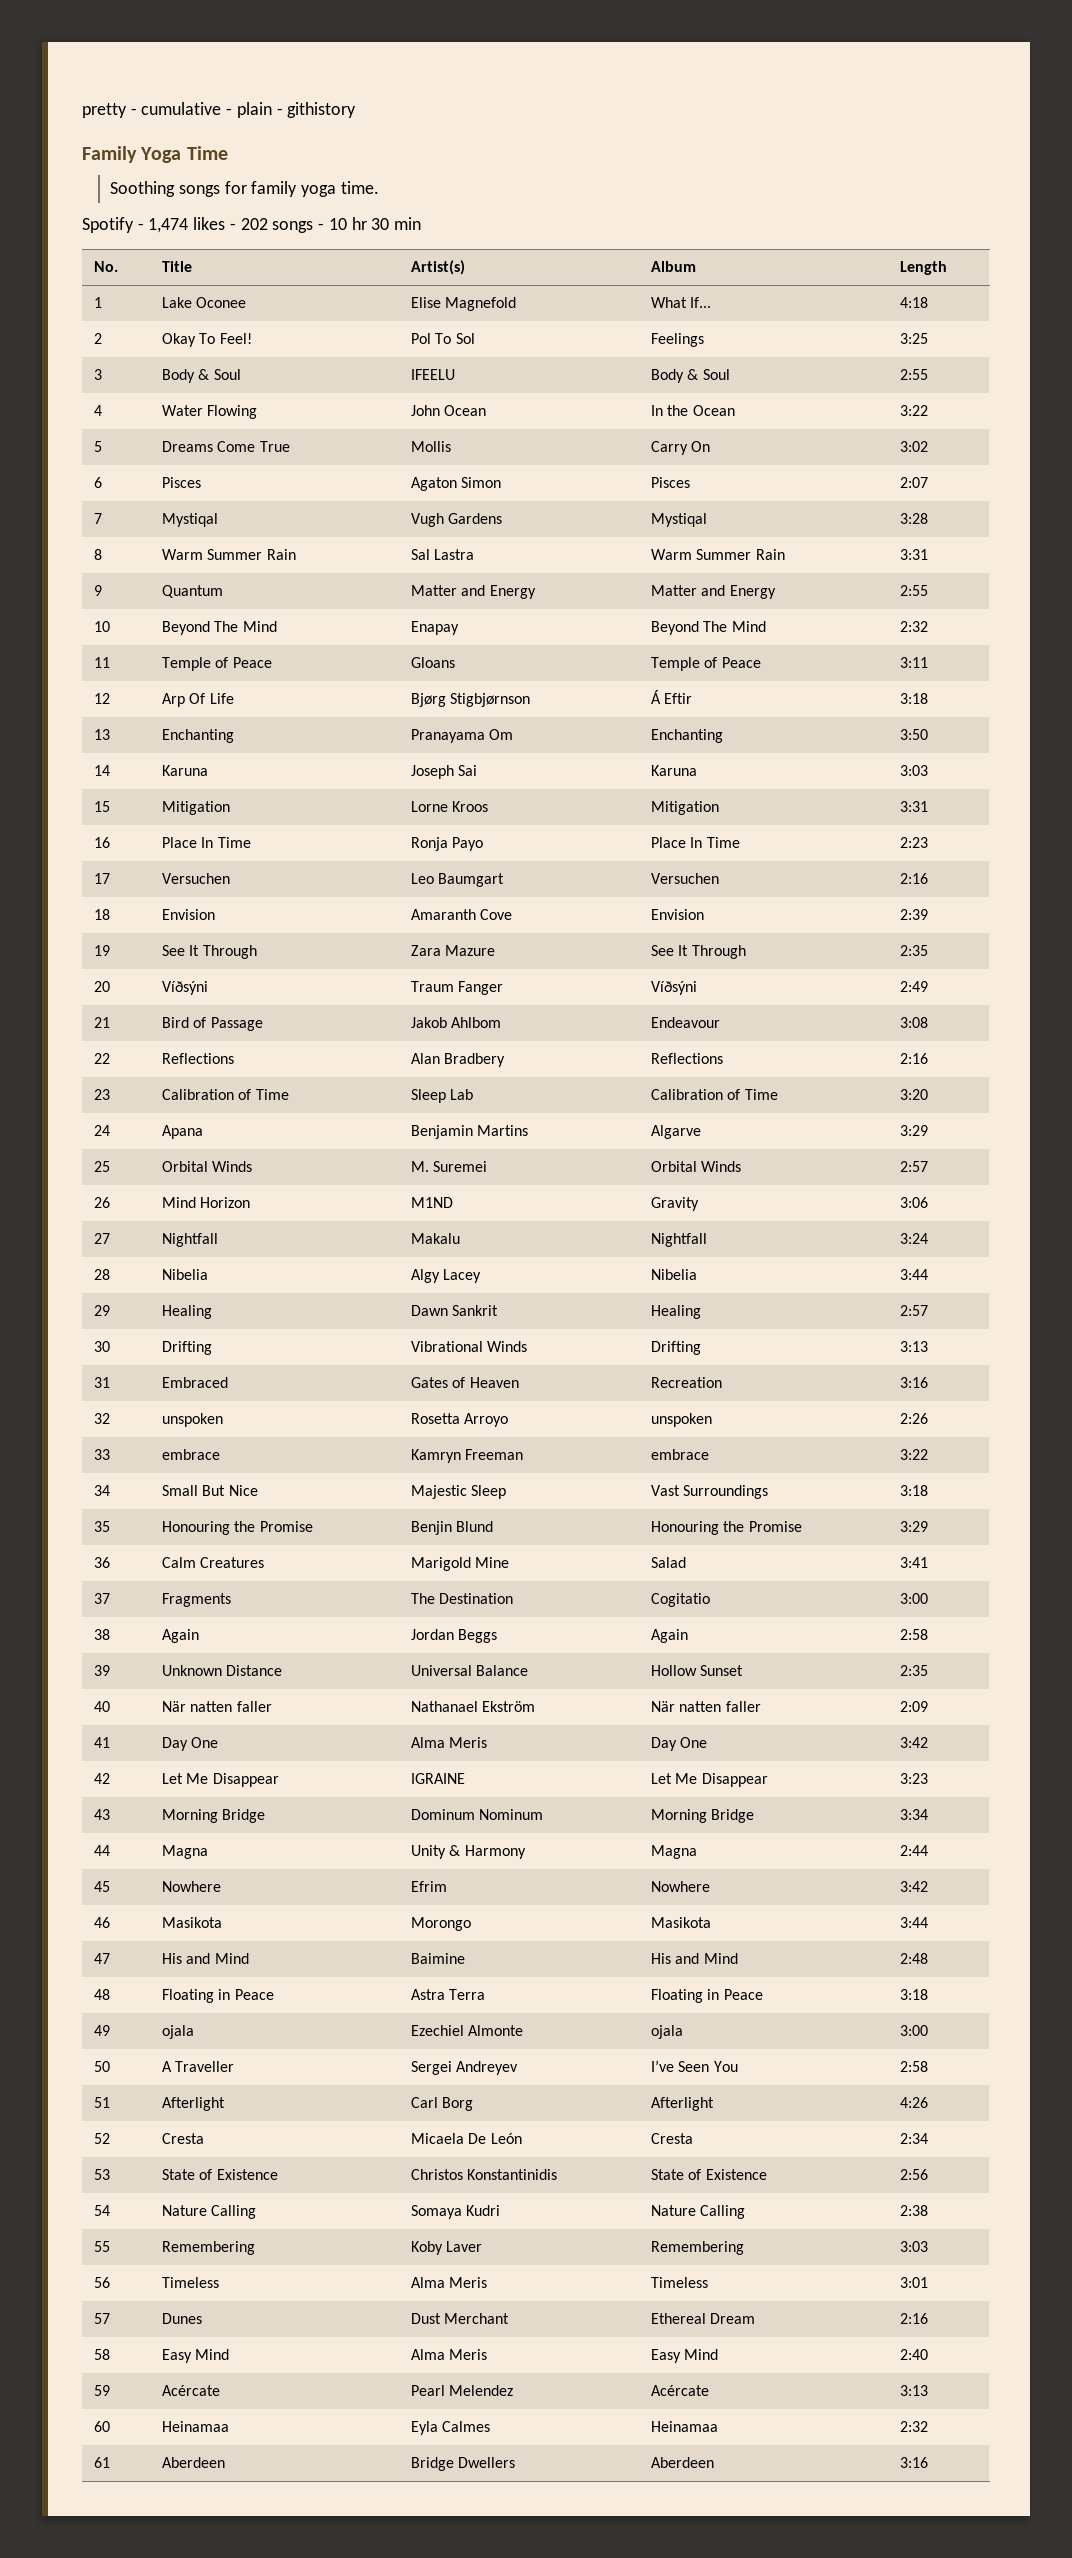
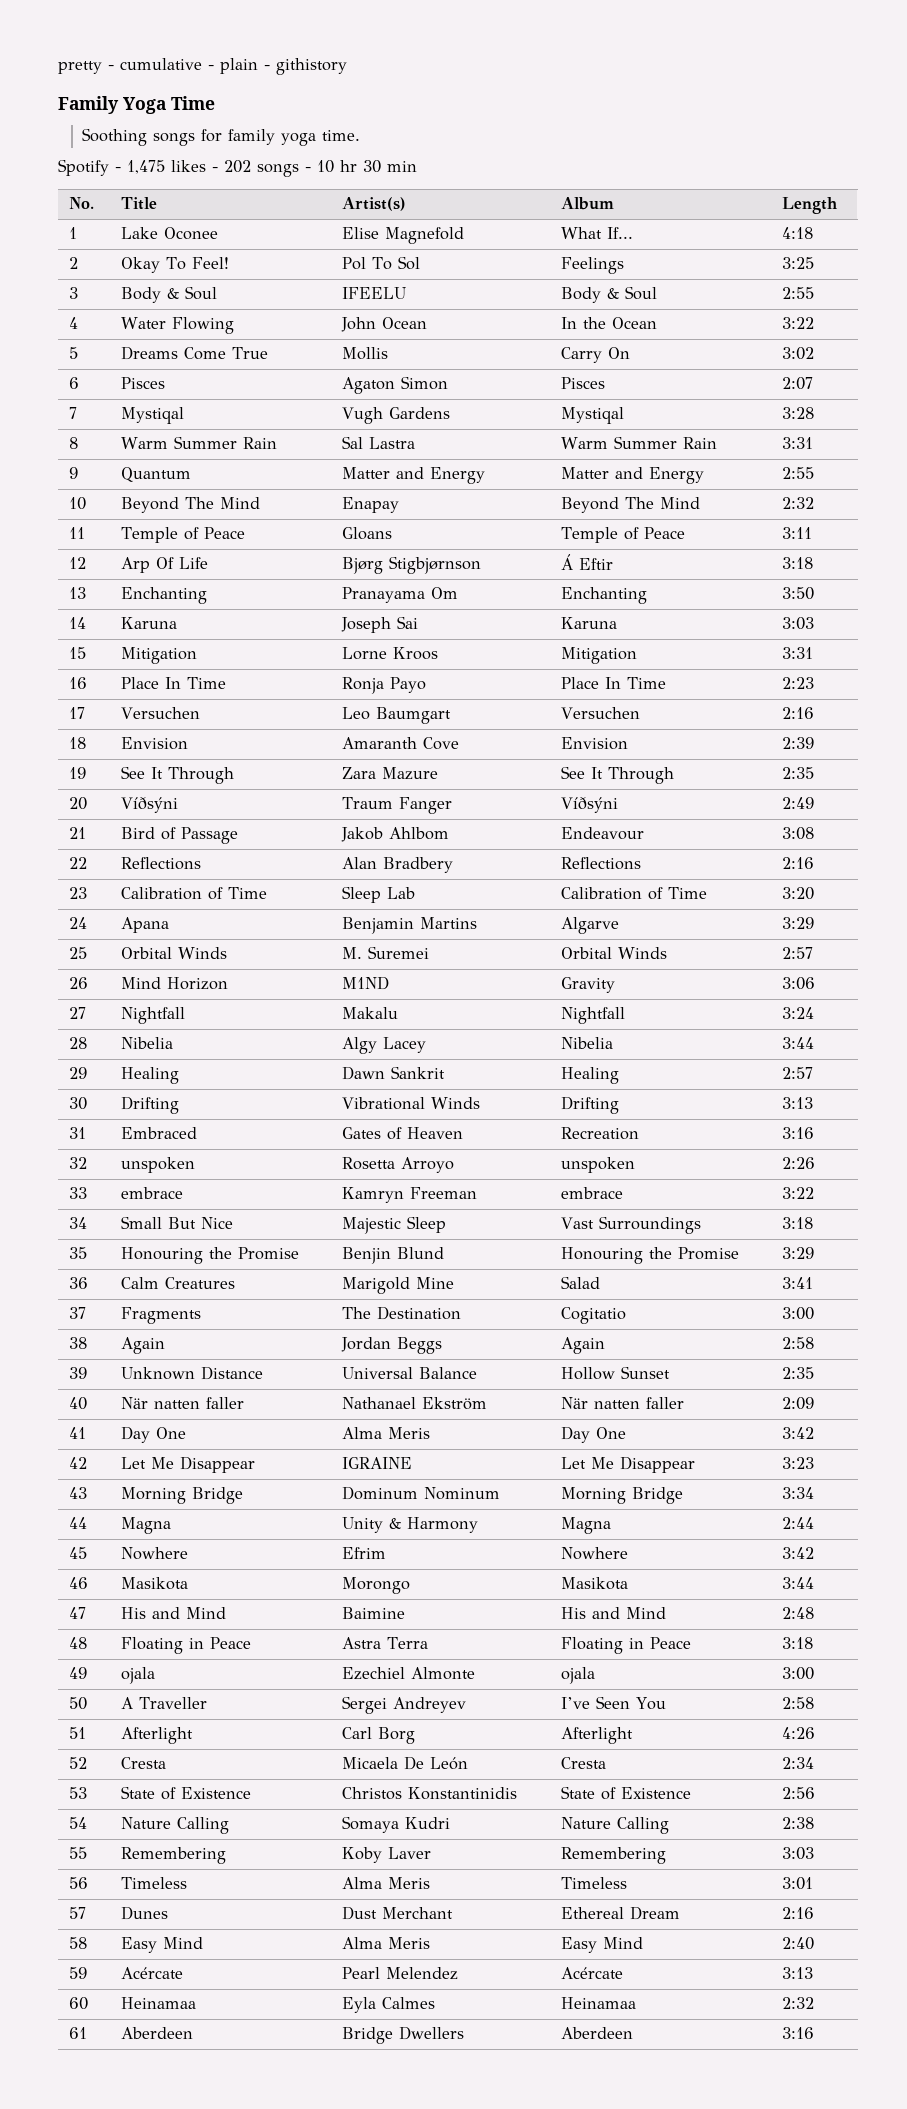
- Spotify - 1,474 likes - 202 songs - 10 hr 30 min
+ Spotify - 1,475 likes - 202 songs - 10 hr 30 min

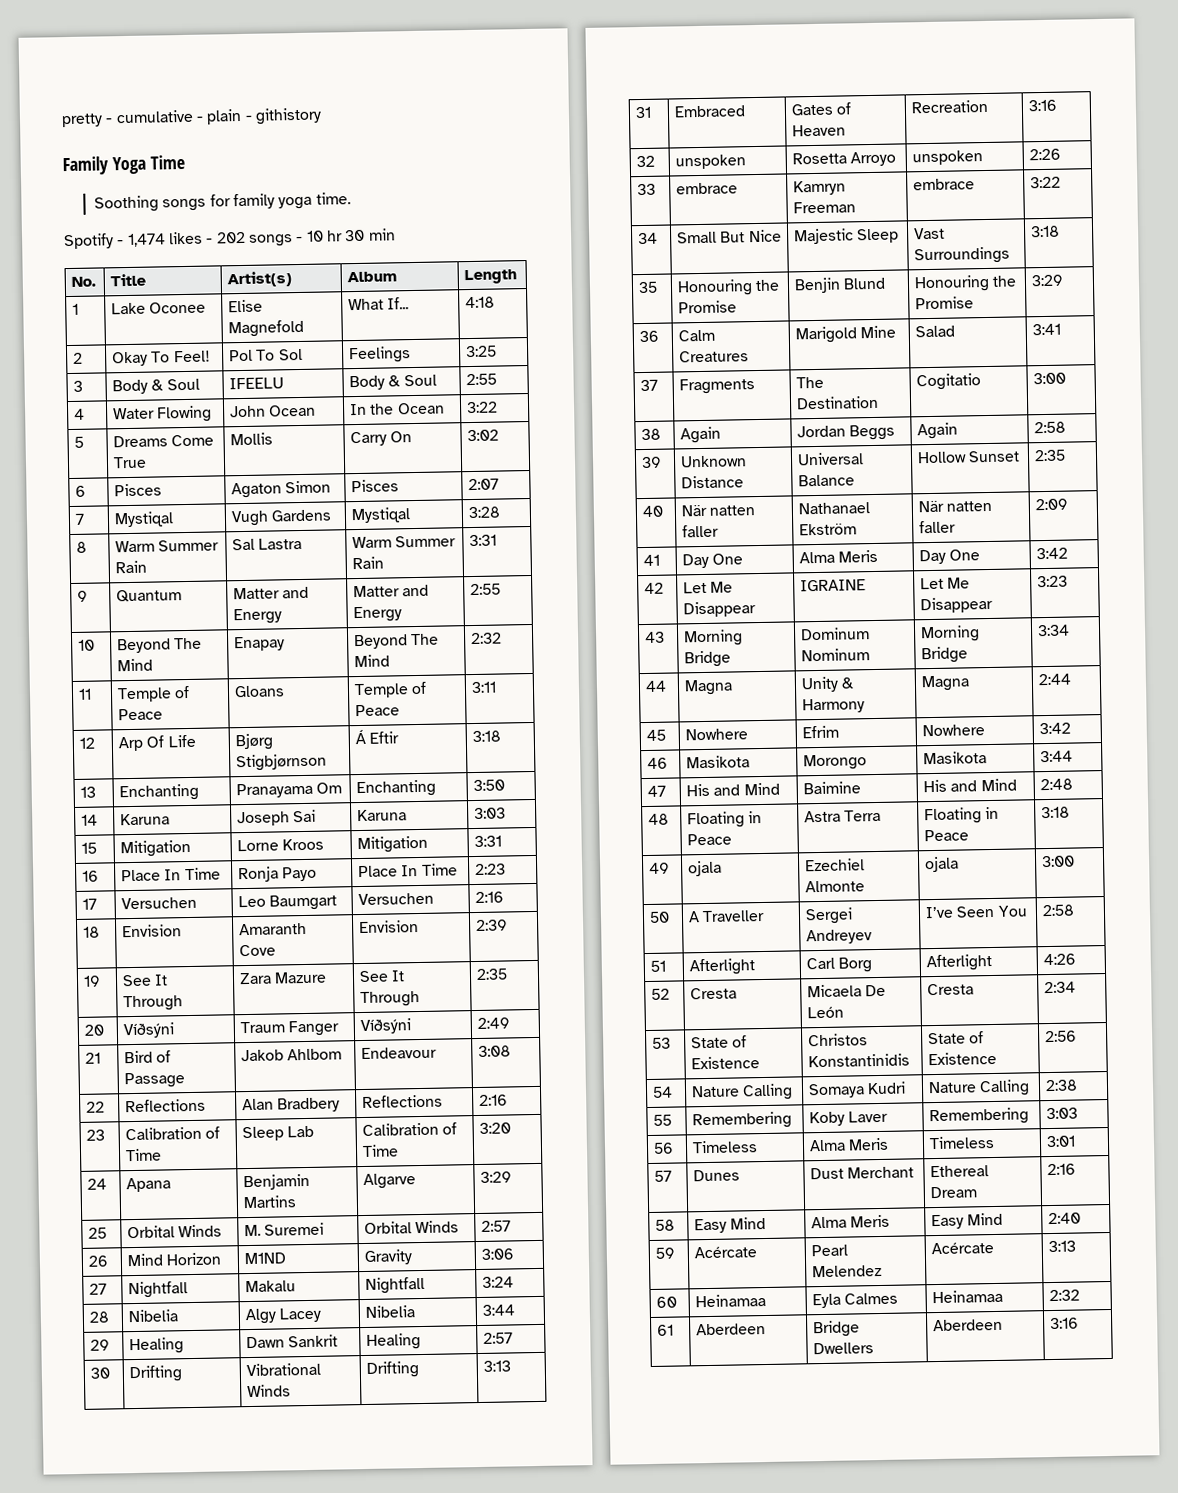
- Spotify - 1,475 likes - 202 songs - 10 hr 30 min
+ Spotify - 1,474 likes - 202 songs - 10 hr 30 min

